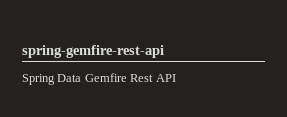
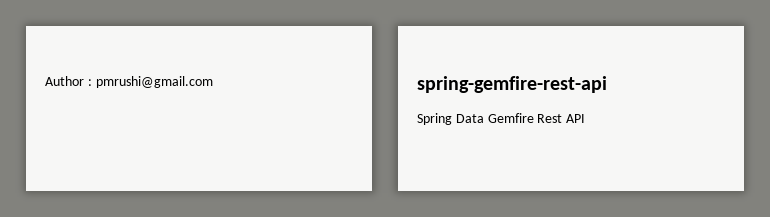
+ Author : pmrushi@gmail.com

